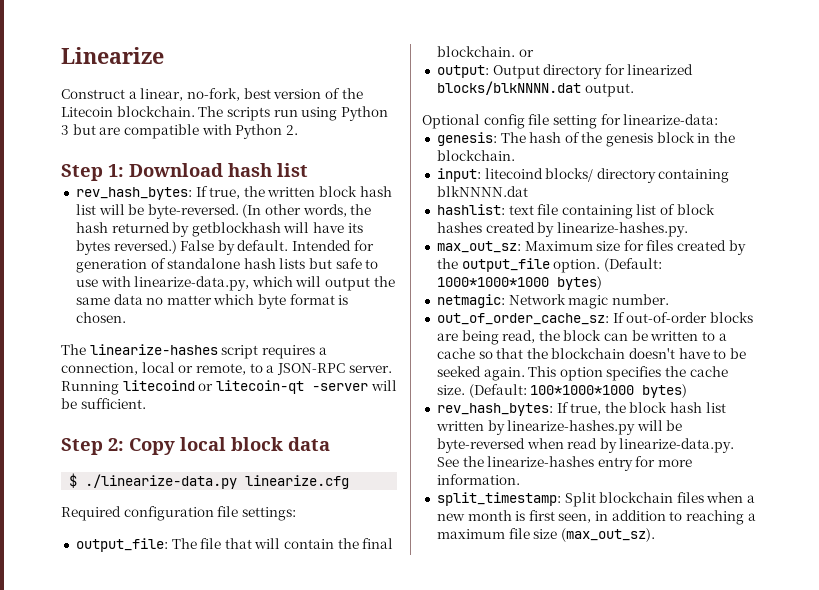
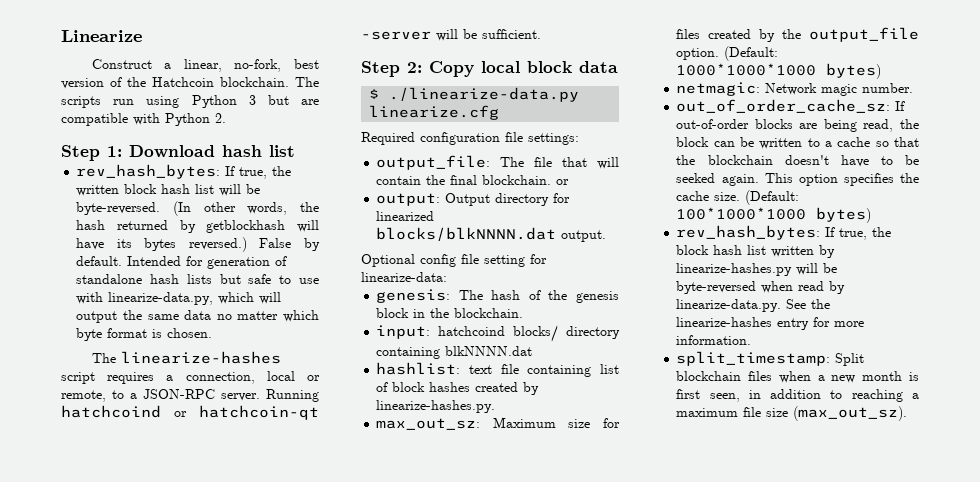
- Construct a linear, no-fork, best version of the Litecoin blockchain.
+ Construct a linear, no-fork, best version of the Hatchcoin blockchain.
- Running litecoind or litecoin-qt -server will be sufficient.
+ Running hatchcoind or hatchcoin-qt -server will be sufficient.
- input: litecoind blocks/ directory containing blkNNNN.dat
+ input: hatchcoind blocks/ directory containing blkNNNN.dat

